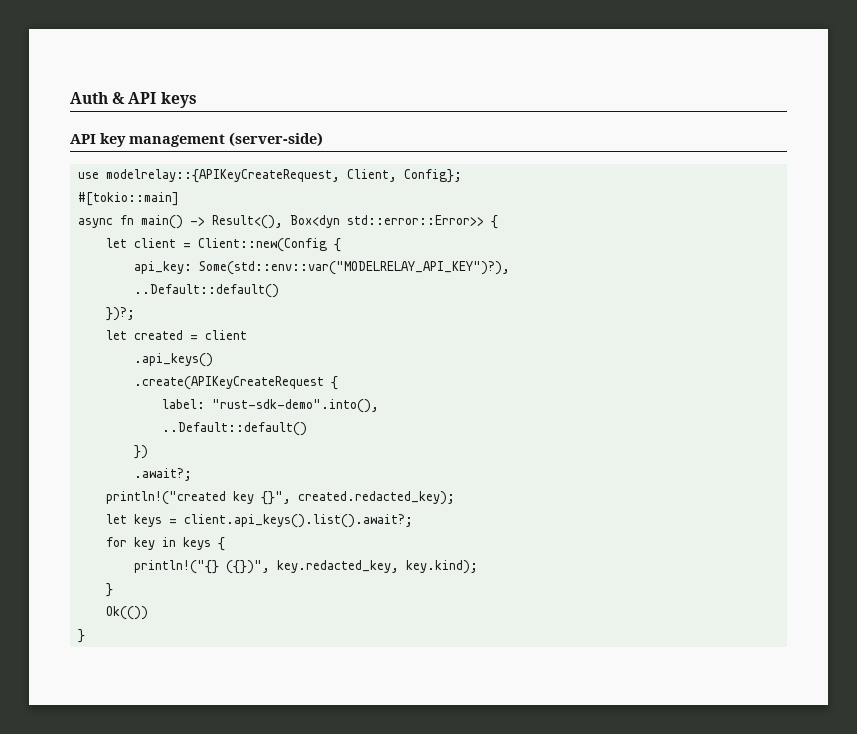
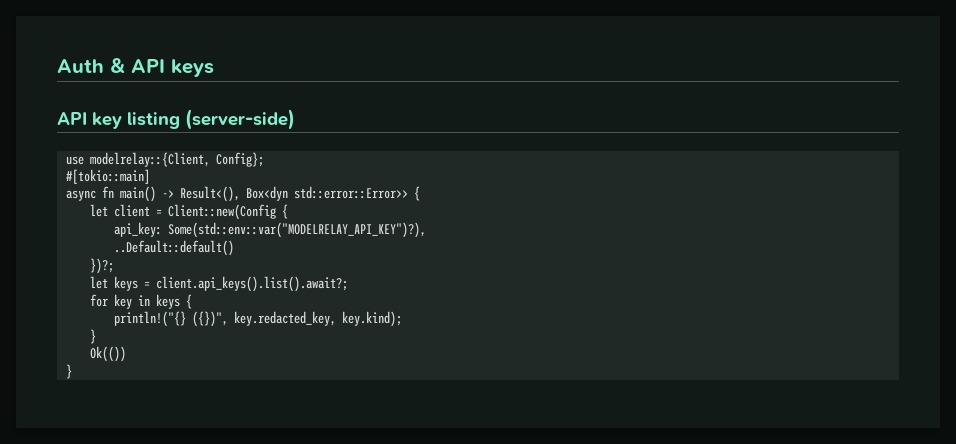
- API key management (server-side)
+ API key listing (server-side)
- use modelrelay::{APIKeyCreateRequest, Client, Config};
+ use modelrelay::{Client, Config};
- let created = client
- .api_keys()
- .create(APIKeyCreateRequest {
- label: "rust-sdk-demo".into(),
- ..Default::default()
- })
- .await?;
- println!("created key {}", created.redacted_key);

